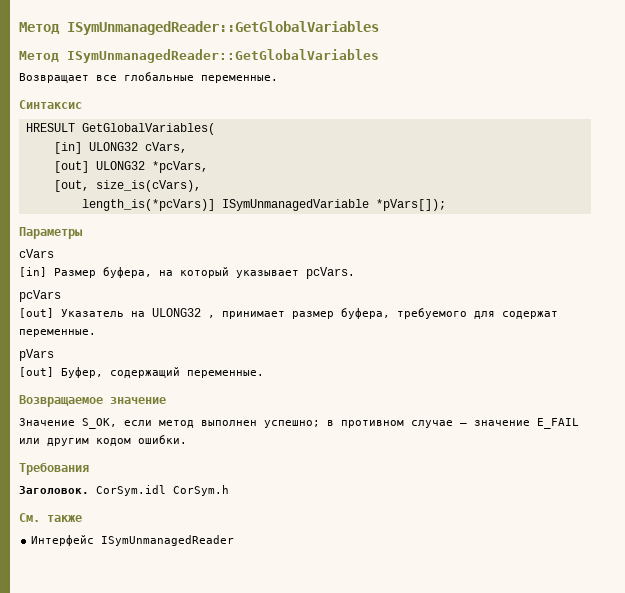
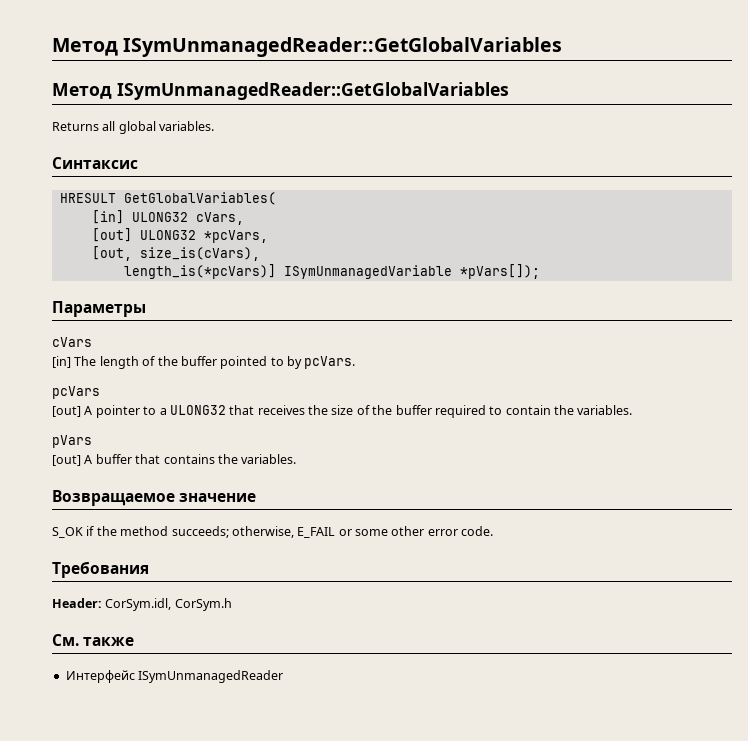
- Возвращает все глобальные переменные.
+ Returns all global variables.
- [in] Размер буфера, на который указывает pcVars.
+ [in] The length of the buffer pointed to by pcVars.
  pcVars
- [out] Указатель на ULONG32 , принимает размер буфера, требуемого для содержат переменные.
+ [out] A pointer to a ULONG32 that receives the size of the buffer required to contain the variables.
  pVars
- [out] Буфер, содержащий переменные.
+ [out] A buffer that contains the variables.
  Возвращаемое значение
- Значение S_OK, если метод выполнен успешно; в противном случае — значение E_FAIL или другим кодом ошибки.
+ S_OK if the method succeeds; otherwise, E_FAIL or some other error code.
- Заголовок. CorSym.idl CorSym.h
+ Header: CorSym.idl, CorSym.h

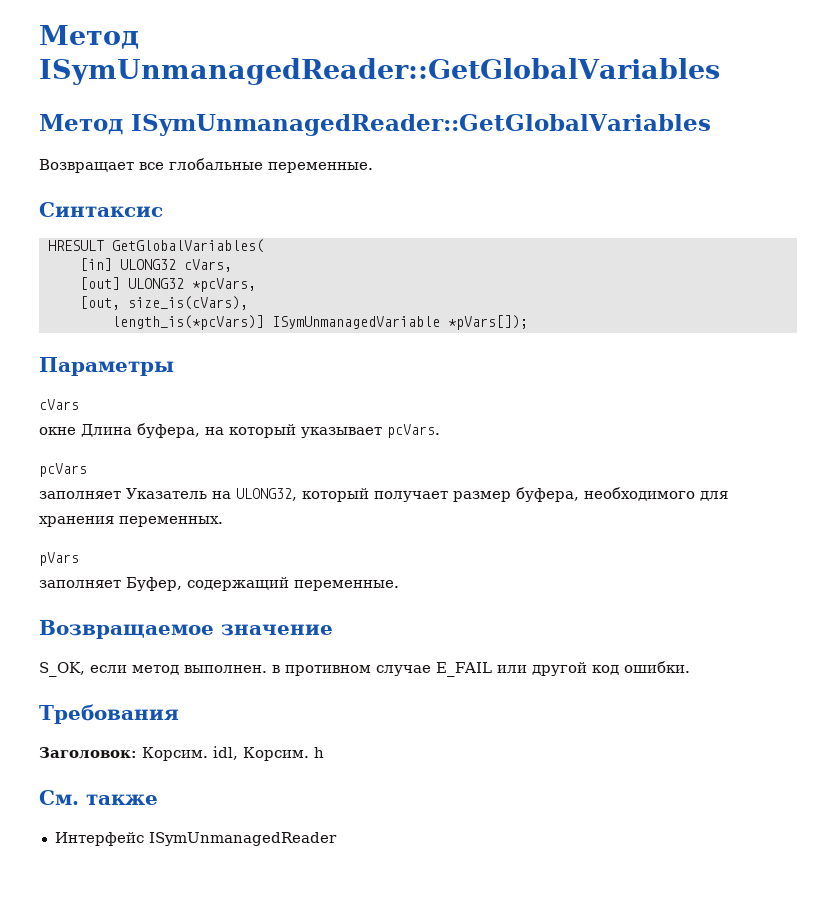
- Returns all global variables.
+ Возвращает все глобальные переменные.
- [in] The length of the buffer pointed to by pcVars.
+ окне Длина буфера, на который указывает pcVars.
  pcVars
- [out] A pointer to a ULONG32 that receives the size of the buffer required to contain the variables.
+ заполняет Указатель на ULONG32, который получает размер буфера, необходимого для хранения переменных.
  pVars
- [out] A buffer that contains the variables.
+ заполняет Буфер, содержащий переменные.
  Возвращаемое значение
- S_OK if the method succeeds; otherwise, E_FAIL or some other error code.
+ S_OK, если метод выполнен. в противном случае E_FAIL или другой код ошибки.
  Требования
- Header: CorSym.idl, CorSym.h
+ Заголовок: Корсим. idl, Корсим. h

